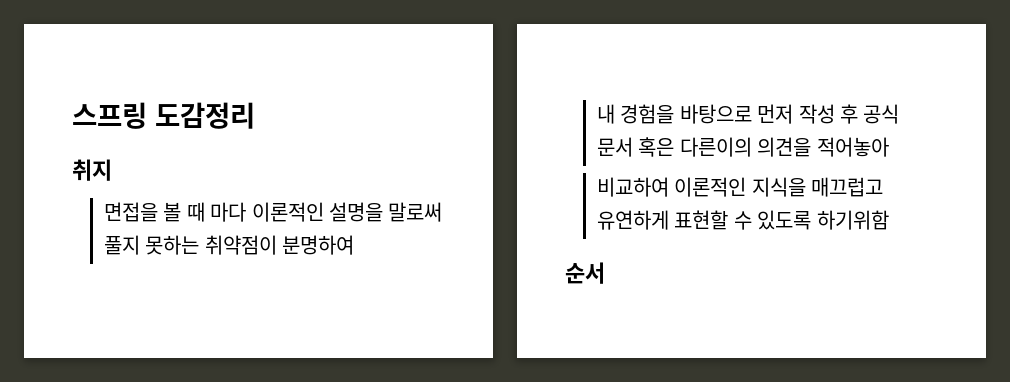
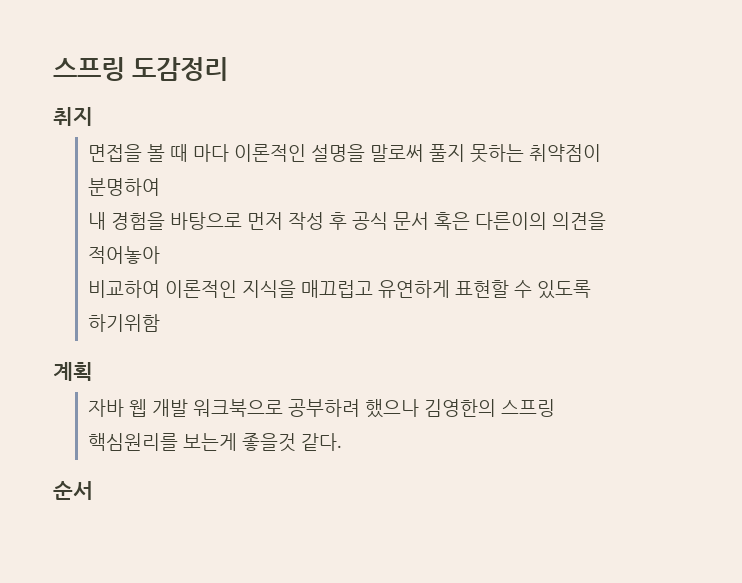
+ 계획
+ 자바 웹 개발 워크북으로 공부하려 했으나 김영한의 스프링 핵심원리를 보는게 좋을것 같다.

